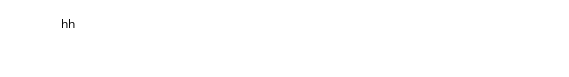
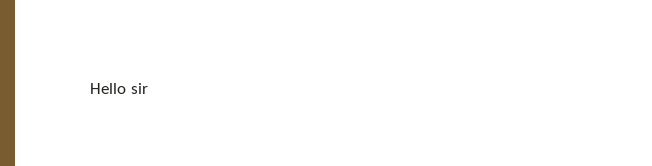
- hh
+ Hello sir

